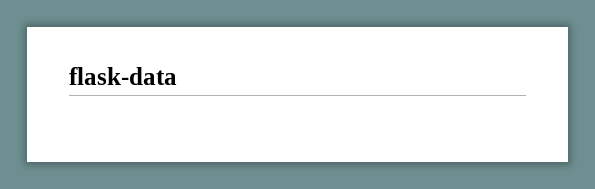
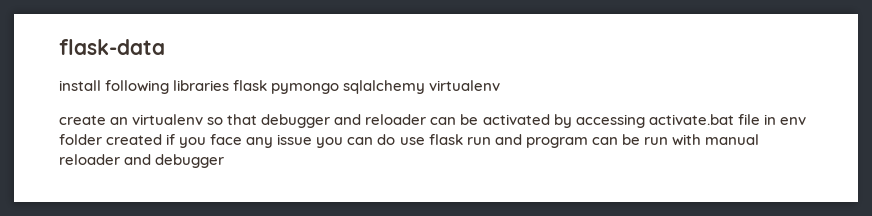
+ install following libraries flask pymongo sqlalchemy virtualenv
+ create an virtualenv so that debugger and reloader can be activated by accessing activate.bat file in env folder created if you face any issue you can do use flask run and program can be run with manual reloader and debugger

